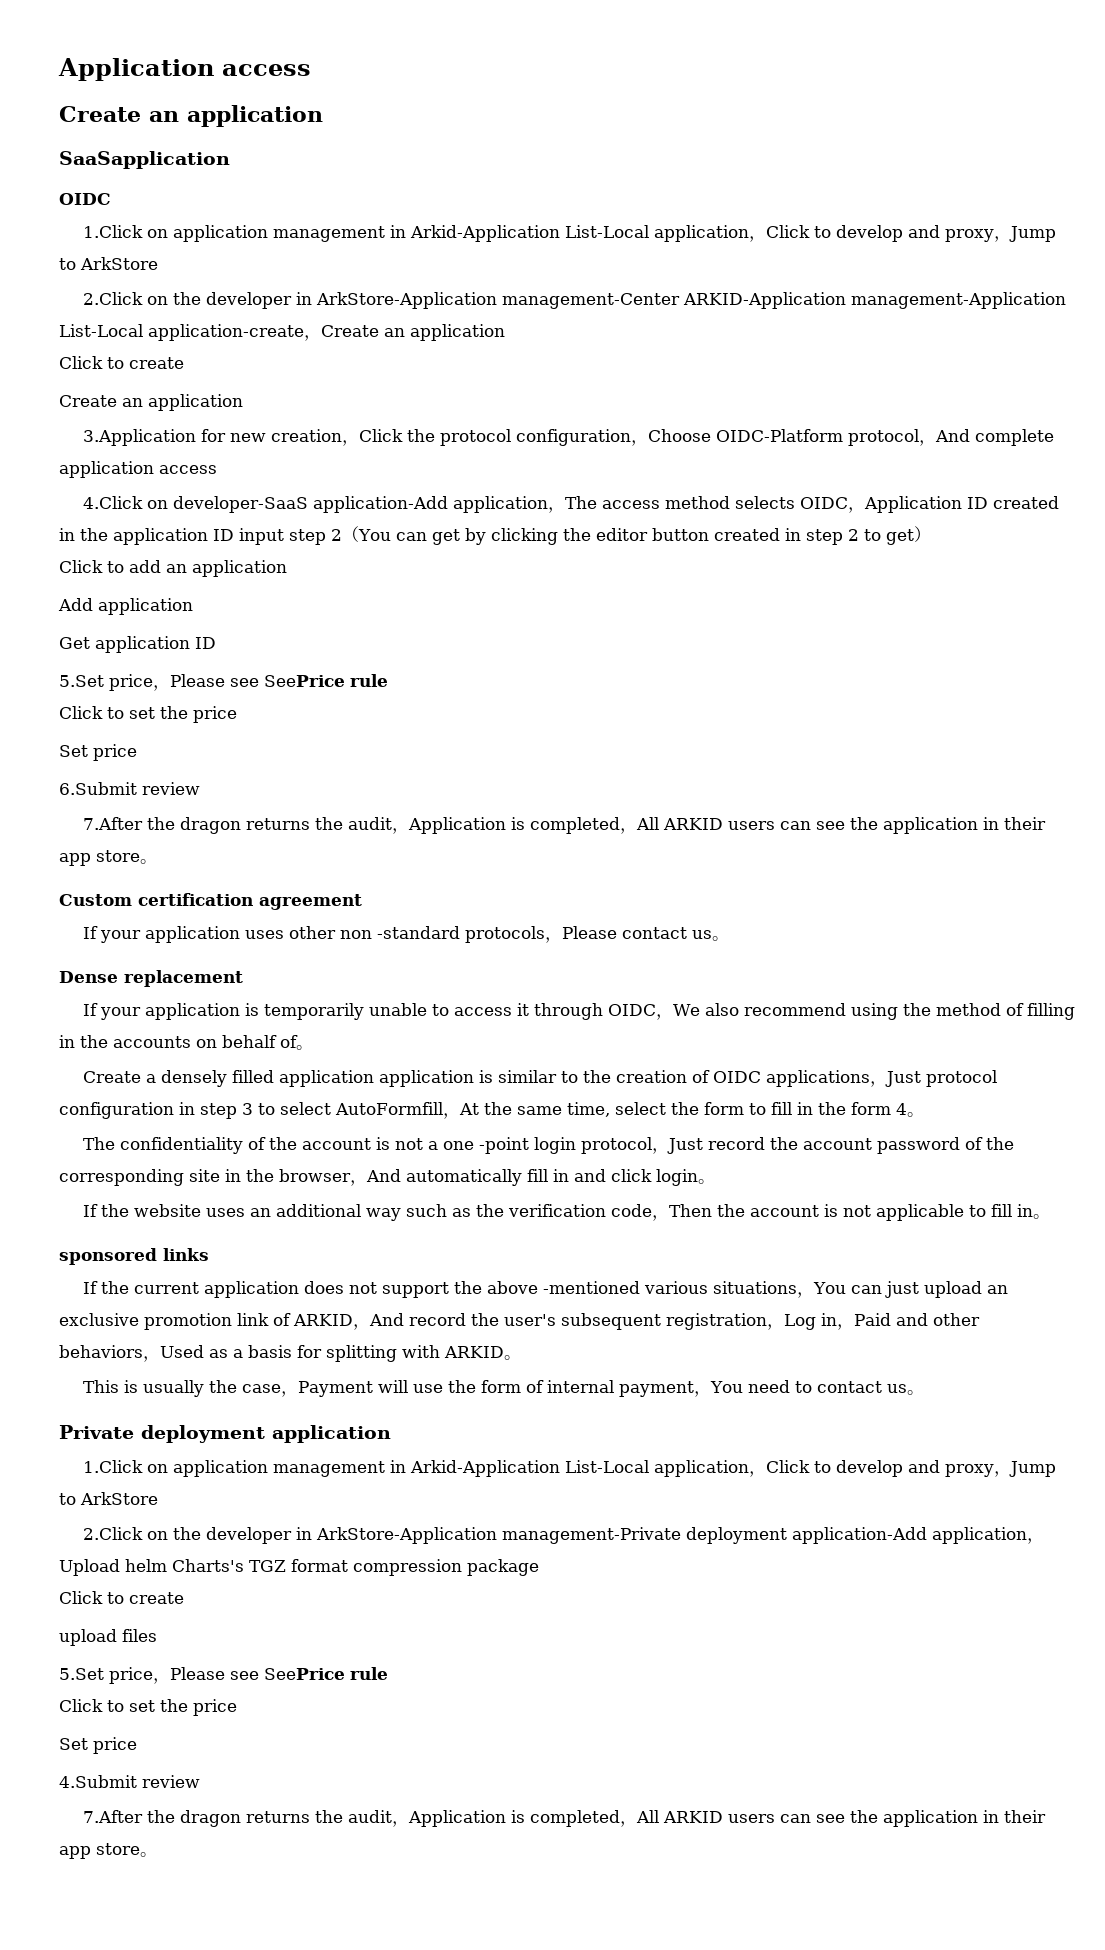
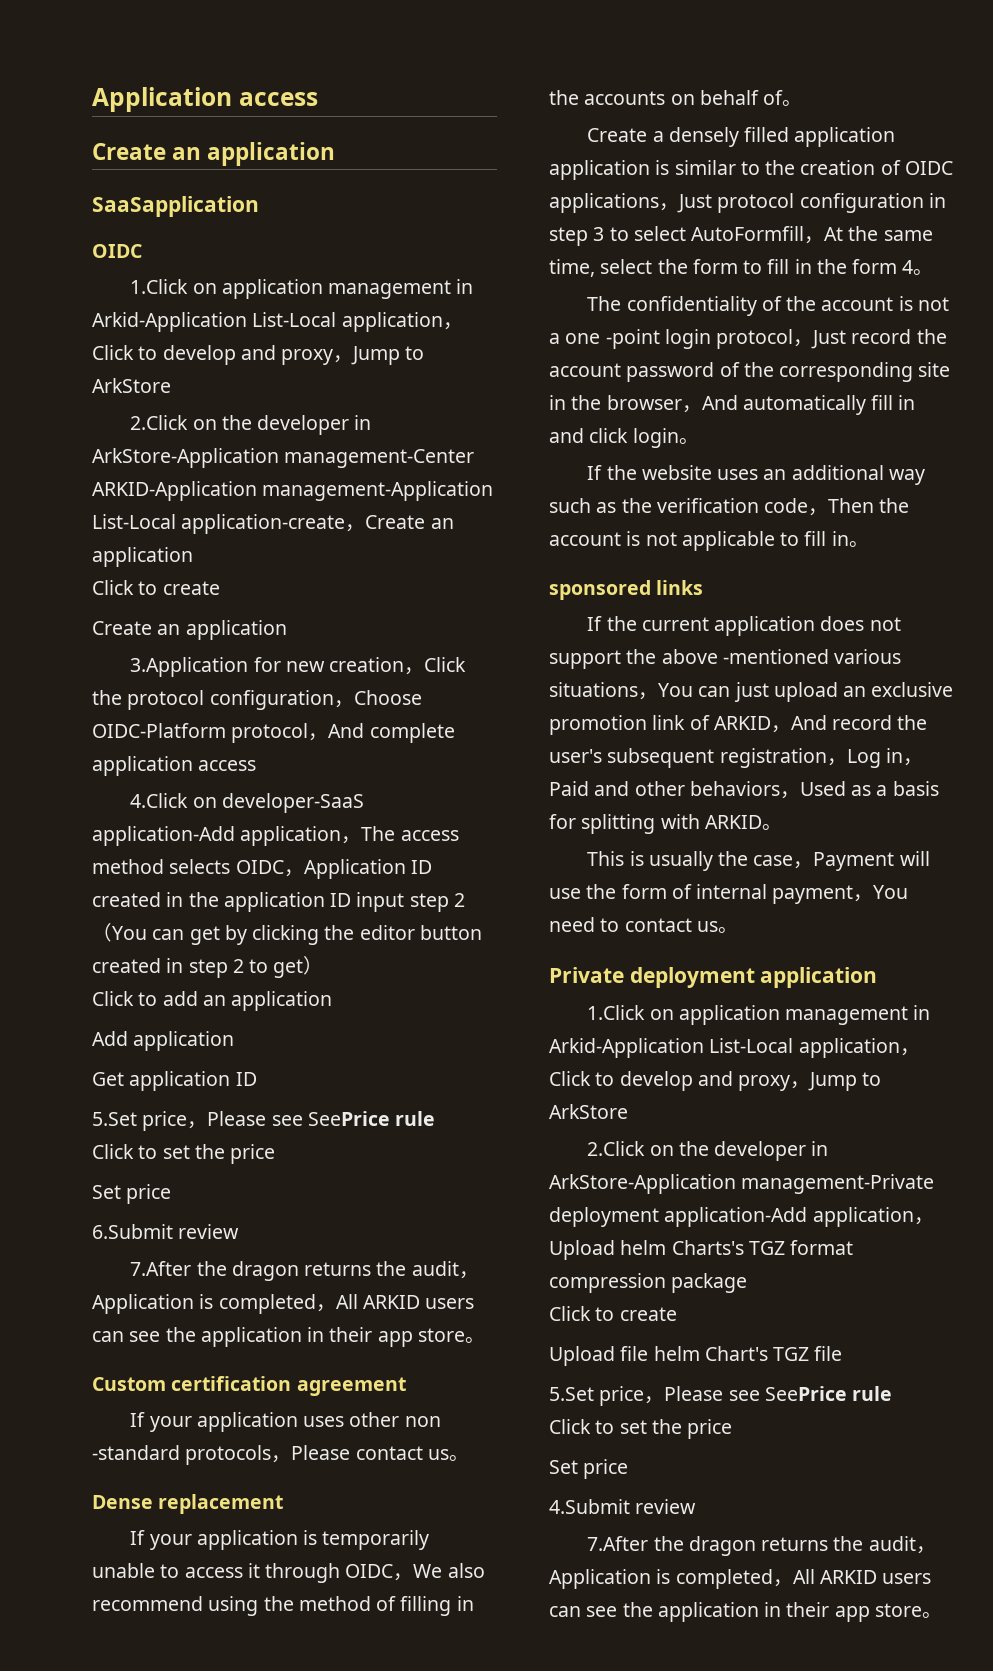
- upload files
+ Upload file helm Chart's TGZ file

